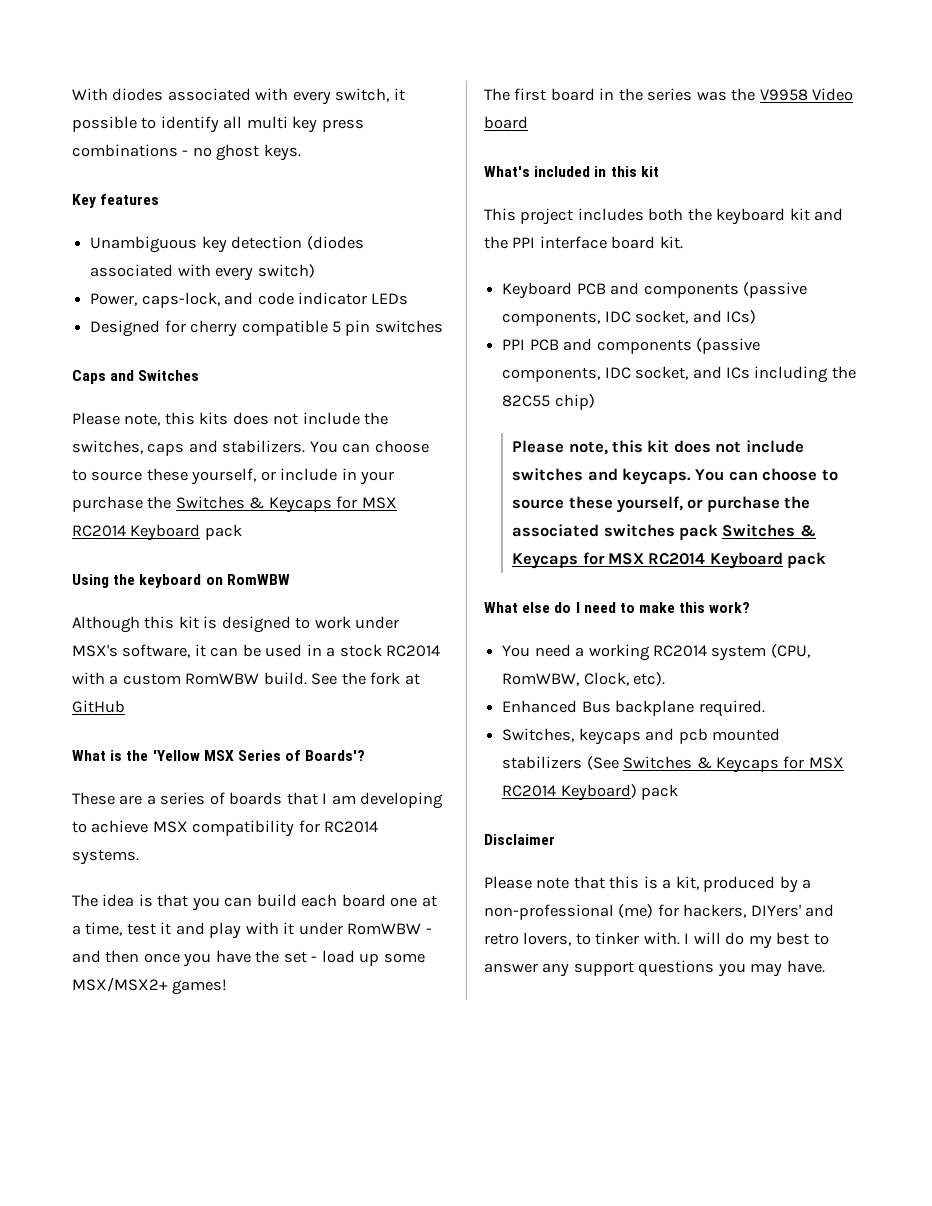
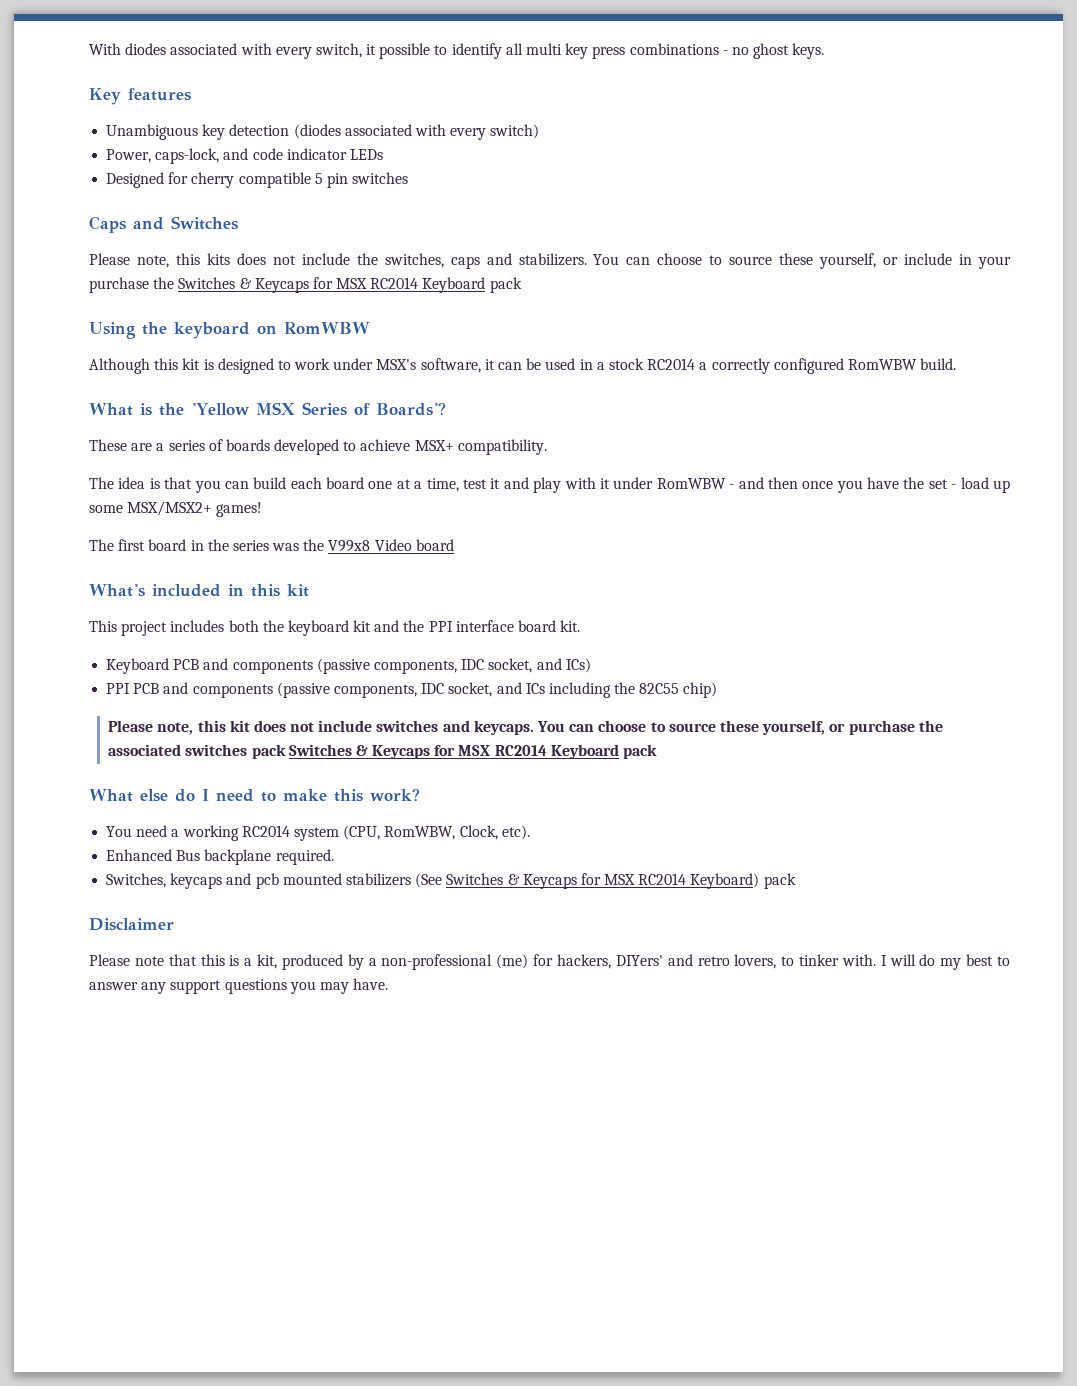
- Although this kit is designed to work under MSX's software, it can be used in a stock RC2014 with a custom RomWBW build. See the fork at GitHub
+ Although this kit is designed to work under MSX's software, it can be used in a stock RC2014 a correctly configured RomWBW build.
- These are a series of boards that I am developing to achieve MSX compatibility for RC2014 systems.
+ These are a series of boards developed to achieve MSX+ compatibility.
- The first board in the series was the V9958 Video board
+ The first board in the series was the V99x8 Video board

